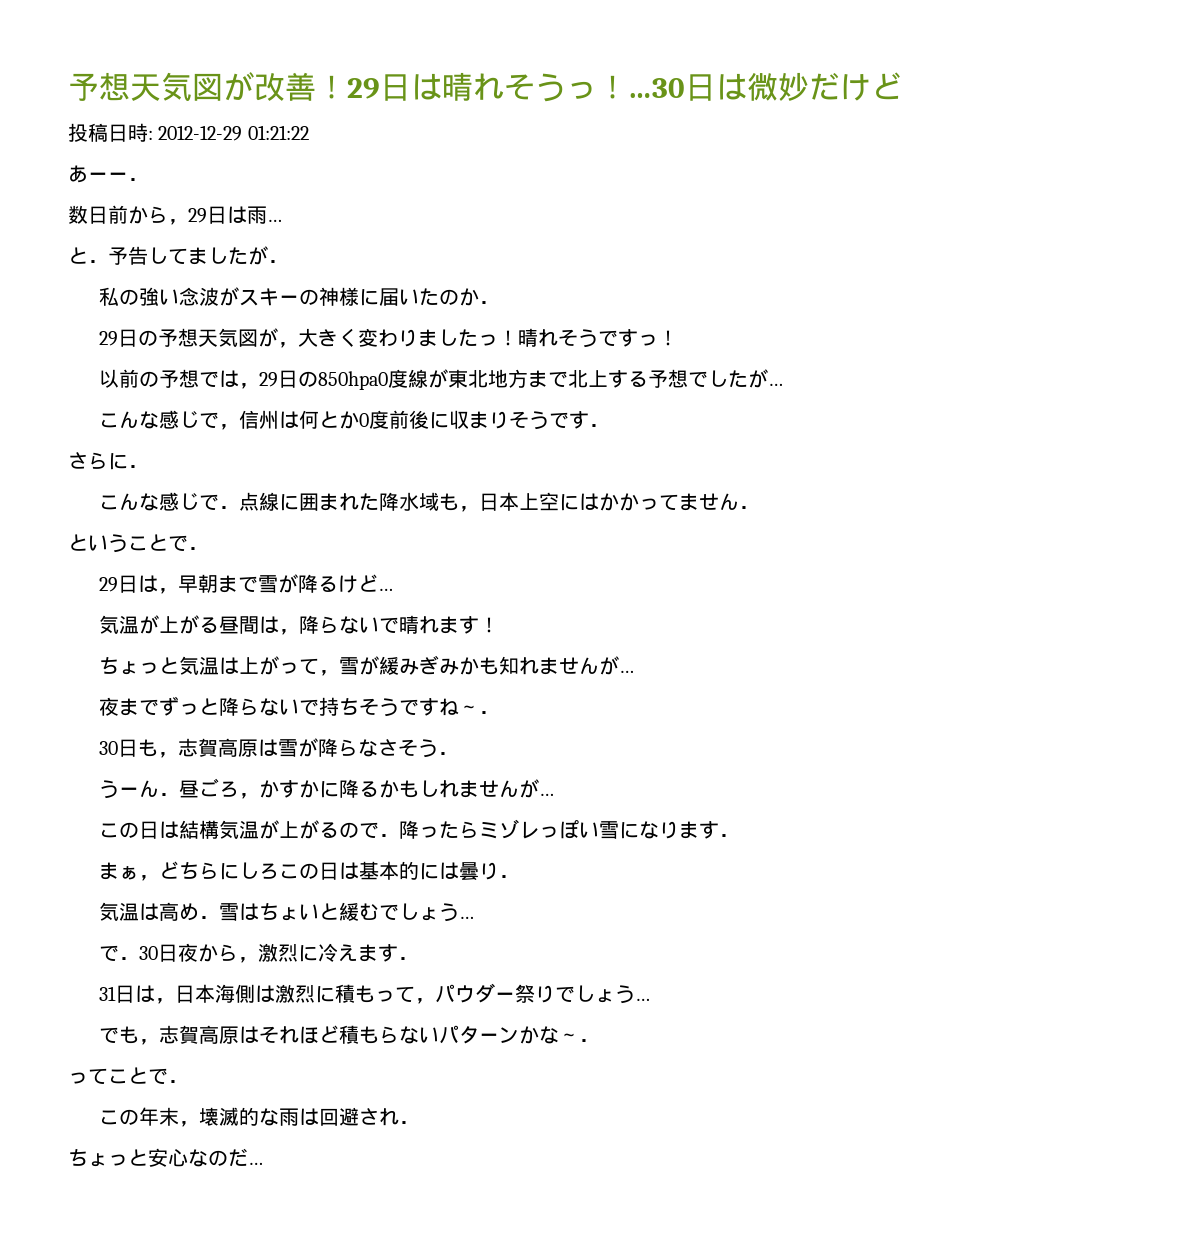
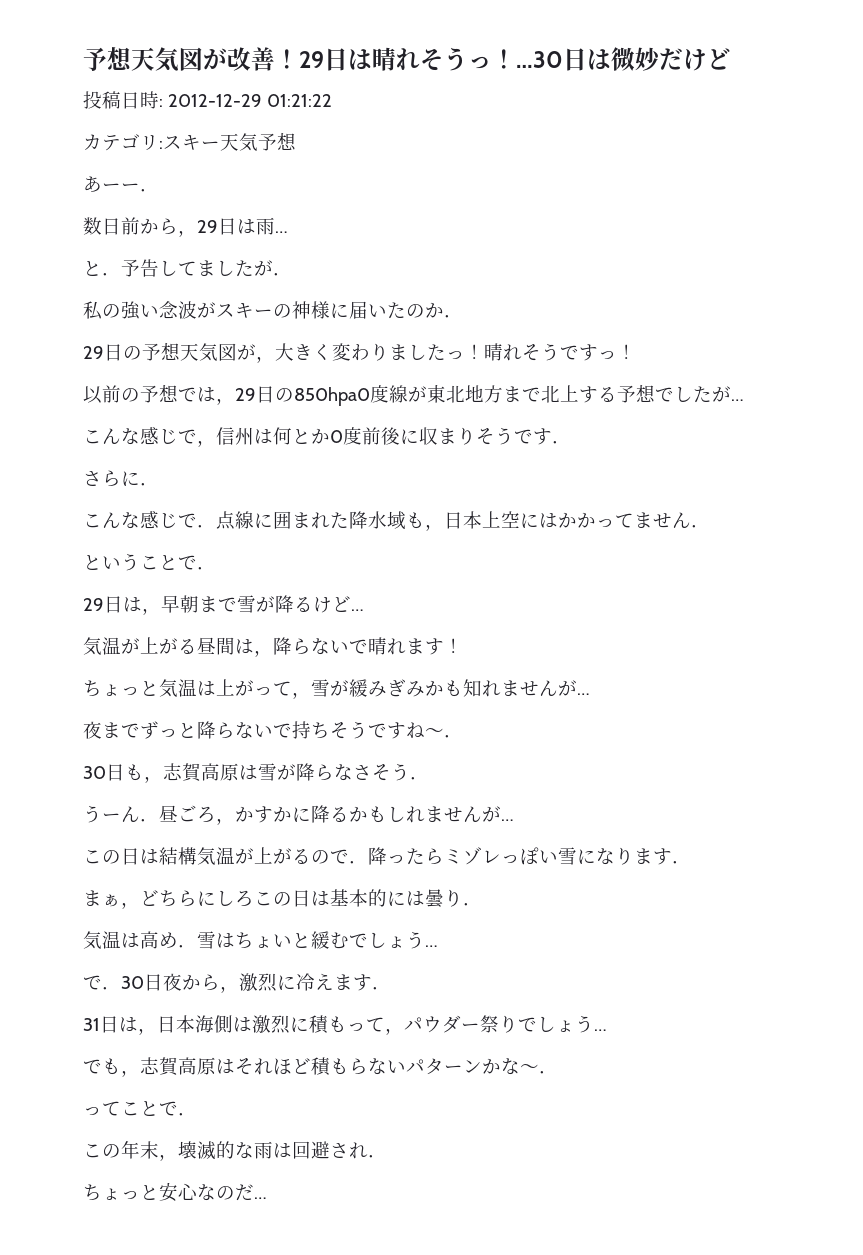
+ カテゴリ:スキー天気予想

